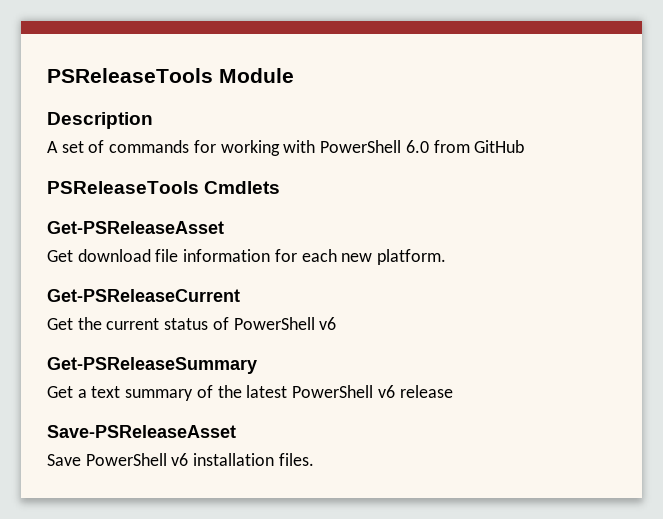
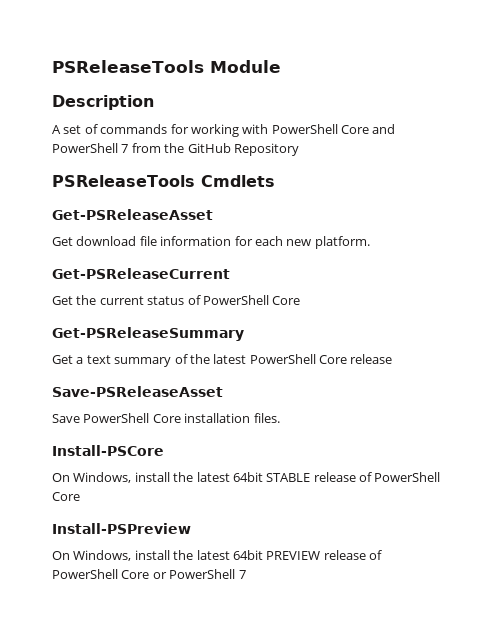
- A set of commands for working with PowerShell 6.0 from GitHub
+ A set of commands for working with PowerShell Core and PowerShell 7 from the GitHub Repository
- Get the current status of PowerShell v6
+ Get the current status of PowerShell Core
- Get a text summary of the latest PowerShell v6 release
+ Get a text summary of the latest PowerShell Core release
- Save PowerShell v6 installation files.
+ Save PowerShell Core installation files.
+ Install-PSCore
+ On Windows, install the latest 64bit STABLE release of PowerShell Core
+ Install-PSPreview
+ On Windows, install the latest 64bit PREVIEW release of PowerShell Core or PowerShell 7

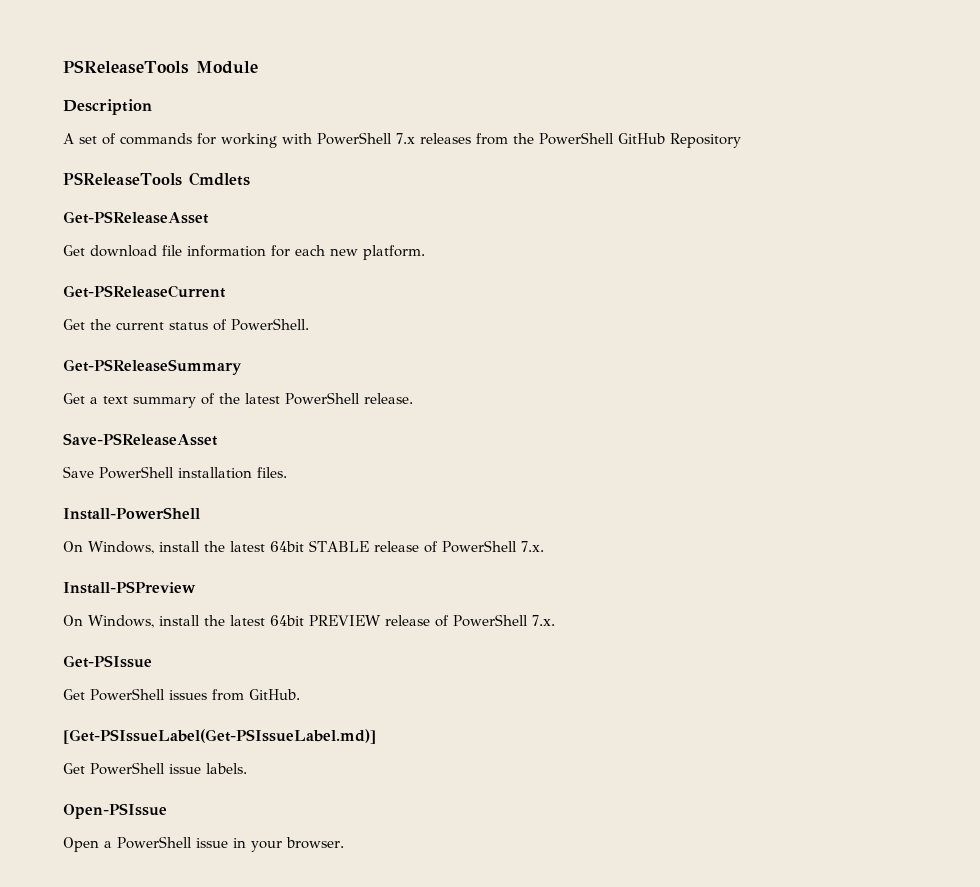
- A set of commands for working with PowerShell Core and PowerShell 7 from the GitHub Repository
+ A set of commands for working with PowerShell 7.x releases from the PowerShell GitHub Repository
- Get the current status of PowerShell Core
+ Get the current status of PowerShell.
- Get a text summary of the latest PowerShell Core release
+ Get a text summary of the latest PowerShell release.
- Save PowerShell Core installation files.
+ Save PowerShell installation files.
- Install-PSCore
+ Install-PowerShell
- On Windows, install the latest 64bit STABLE release of PowerShell Core
+ On Windows, install the latest 64bit STABLE release of PowerShell 7.x.
- On Windows, install the latest 64bit PREVIEW release of PowerShell Core or PowerShell 7
+ On Windows, install the latest 64bit PREVIEW release of PowerShell 7.x.
+ Get-PSIssue
+ Get PowerShell issues from GitHub.
+ [Get-PSIssueLabel(Get-PSIssueLabel.md)]
+ Get PowerShell issue labels.
+ Open-PSIssue
+ Open a PowerShell issue in your browser.

